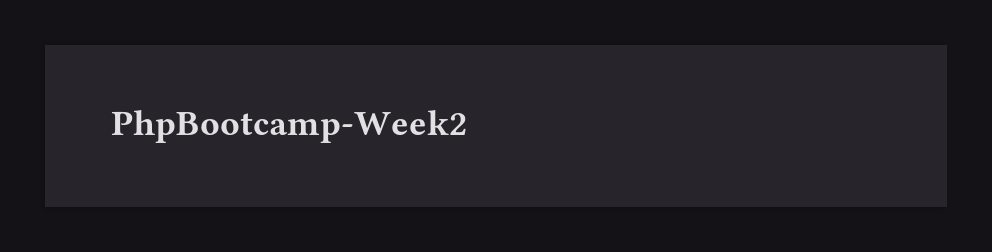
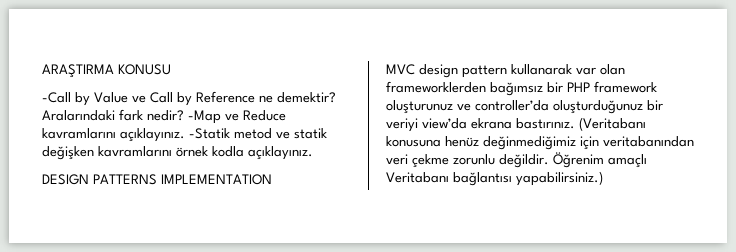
- PhpBootcamp-Week2
+ ARAŞTIRMA KONUSU
+ -Call by Value ve Call by Reference ne demektir? Aralarındaki fark nedir? -Map ve Reduce kavramlarını açıklayınız. -Statik metod ve statik değişken kavramlarını örnek kodla açıklayınız.
+ DESIGN PATTERNS IMPLEMENTATION
+ MVC design pattern kullanarak var olan frameworklerden bağımsız bir PHP framework oluşturunuz ve controller’da oluşturduğunuz bir veriyi view’da ekrana bastırınız. (Veritabanı konusuna henüz değinmediğimiz için veritabanından veri çekme zorunlu değildir. Öğrenim amaçlı Veritabanı bağlantısı yapabilirsiniz.)

